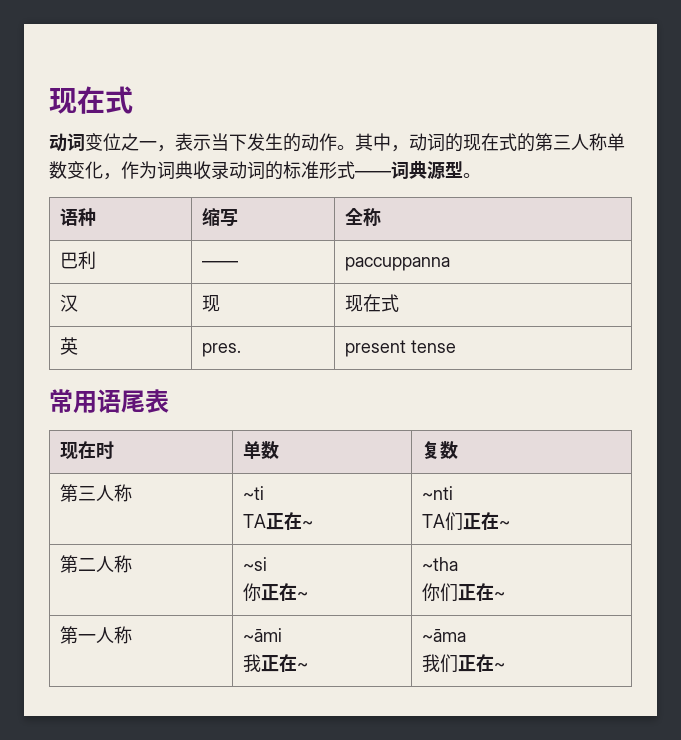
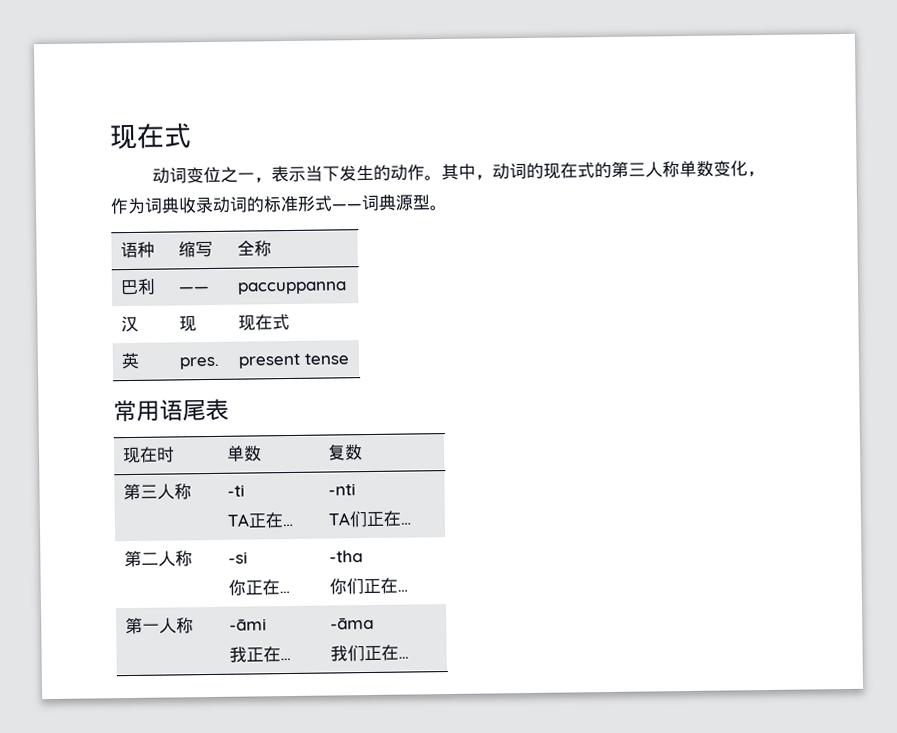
- 第三人称 | ~ti
- TA正在~ | ~nti
- TA们正在~
+ 第三人称 | -ti
+ TA正在… | -nti
+ TA们正在…
- 第二人称 | ~si
- 你正在~ | ~tha
- 你们正在~
+ 第二人称 | -si
+ 你正在… | -tha
+ 你们正在…
- 第一人称 | ~āmi
- 我正在~ | ~āma
- 我们正在~
+ 第一人称 | -āmi
+ 我正在… | -āma
+ 我们正在…

